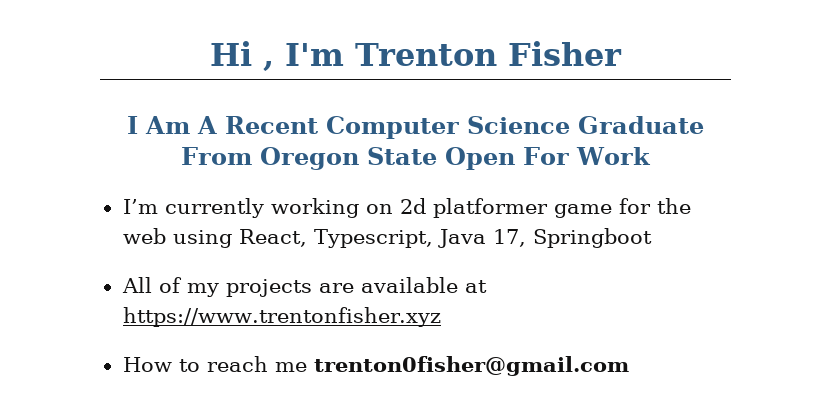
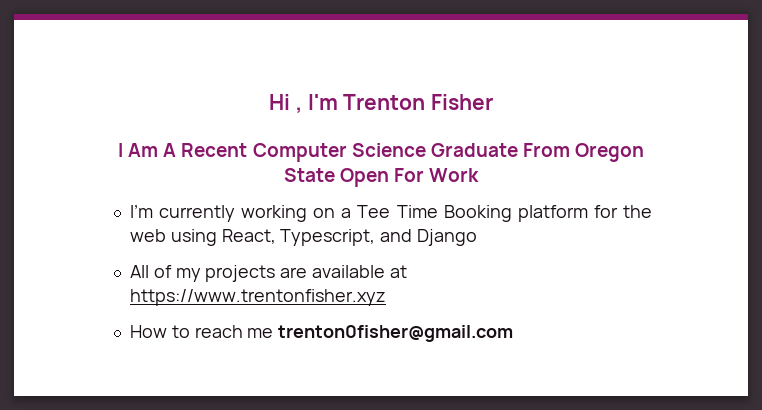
- I’m currently working on 2d platformer game for the web using React, Typescript, Java 17, Springboot
+ I’m currently working on a Tee Time Booking platform for the web using React, Typescript, and Django

